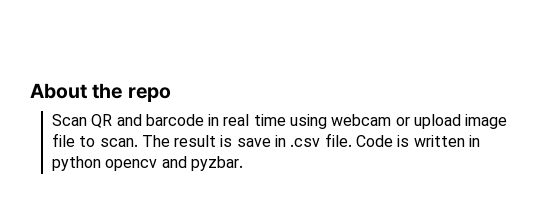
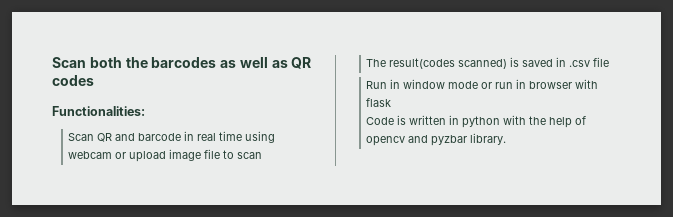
- About the repo
+ Scan both the barcodes as well as QR codes
+ Functionalities:
- Scan QR and barcode in real time using webcam or upload image file to scan. The result is save in .csv file. Code is written in python opencv and pyzbar.
+ Scan QR and barcode in real time using webcam or upload image file to scan
+ The result(codes scanned) is saved in .csv file
+ Run in window mode or run in browser with flask
+ Code is written in python with the help of opencv and pyzbar library.

